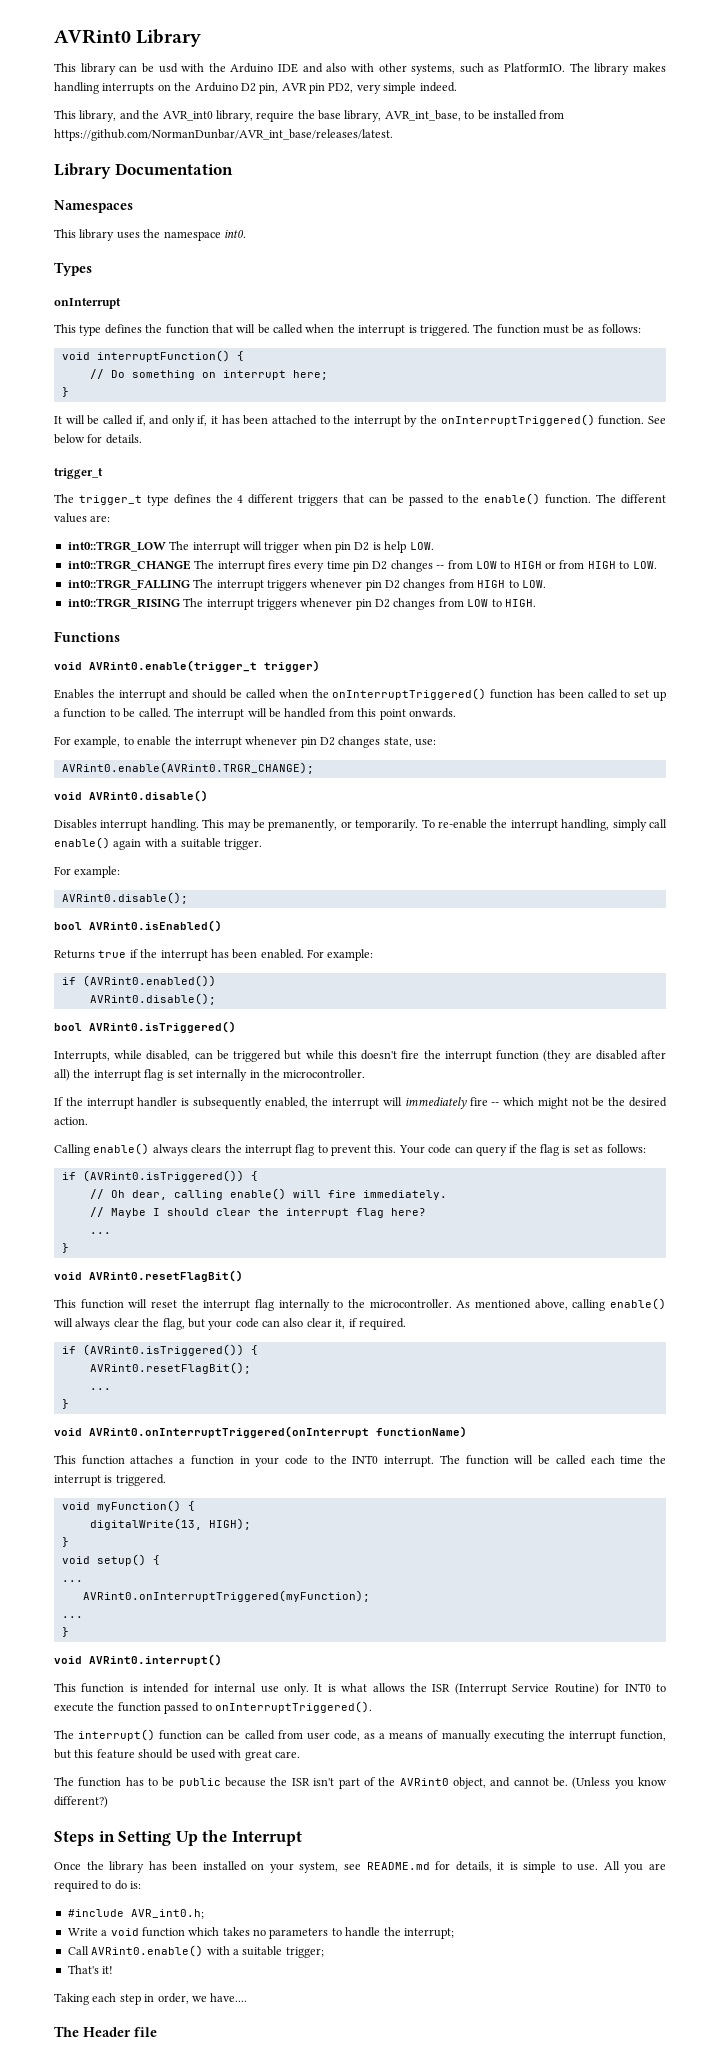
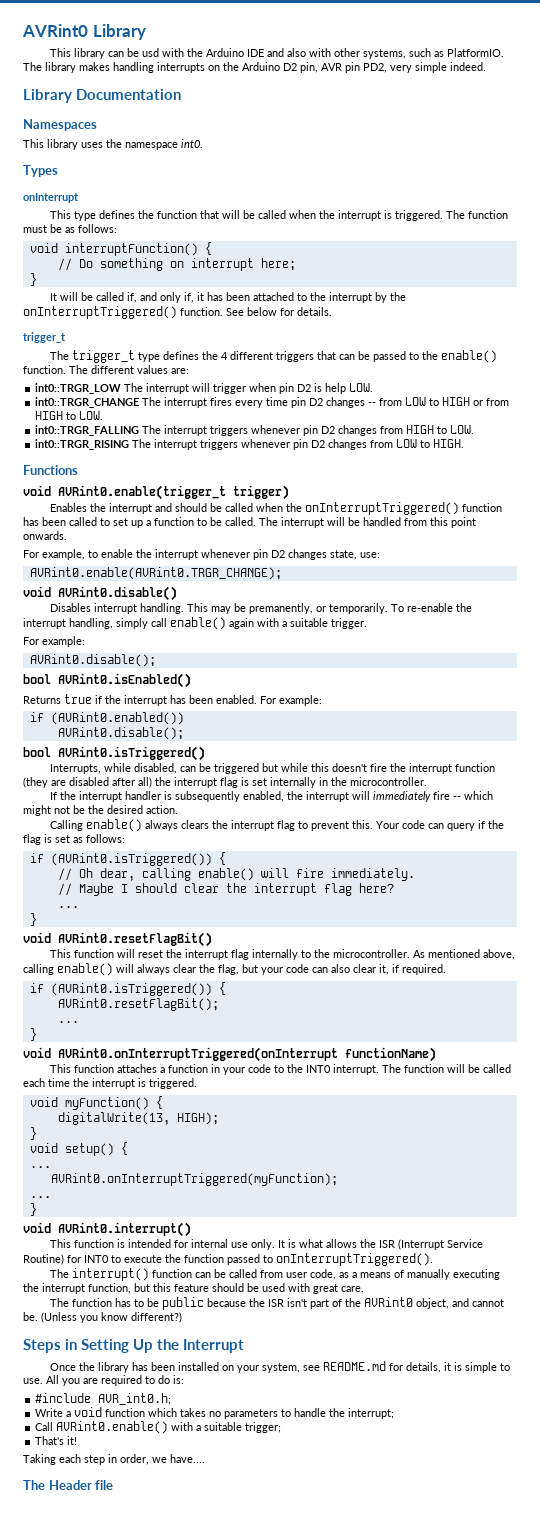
- This library, and the AVR_int0 library, require the base library, AVR_int_base, to be installed from https://github.com/NormanDunbar/AVR_int_base/releases/latest.

